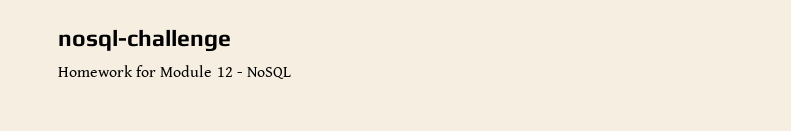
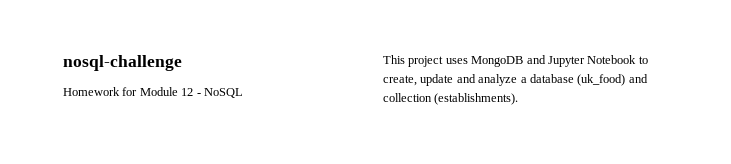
+ This project uses MongoDB and Jupyter Notebook to create, update and analyze a database (uk_food) and collection (establishments).

